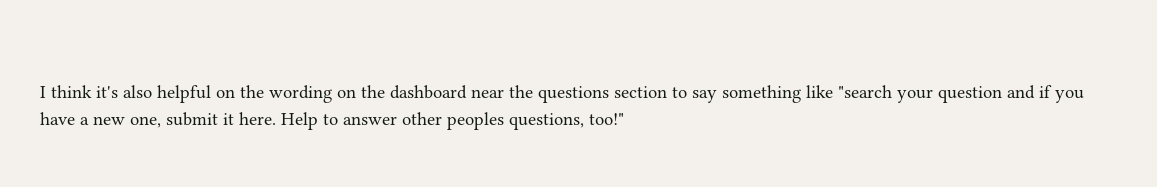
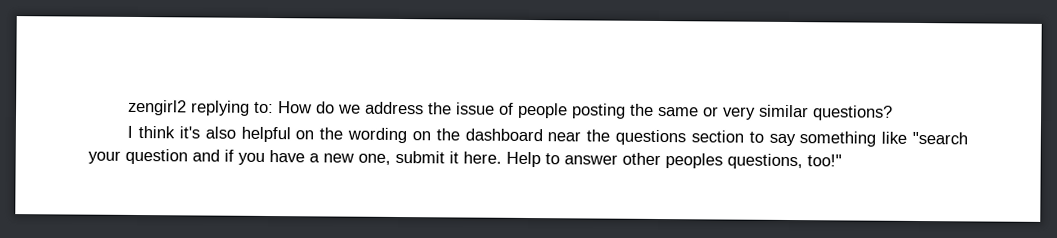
+ zengirl2 replying to: How do we address the issue of people posting the same or very similar questions?

